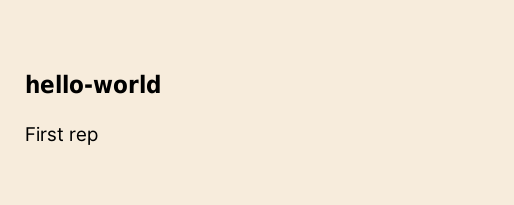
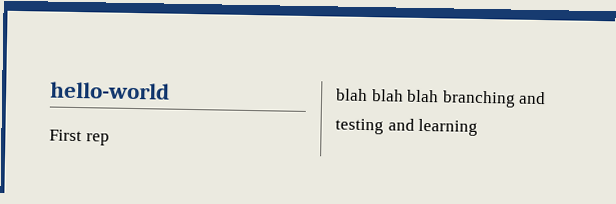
+ blah blah blah branching and testing and learning

